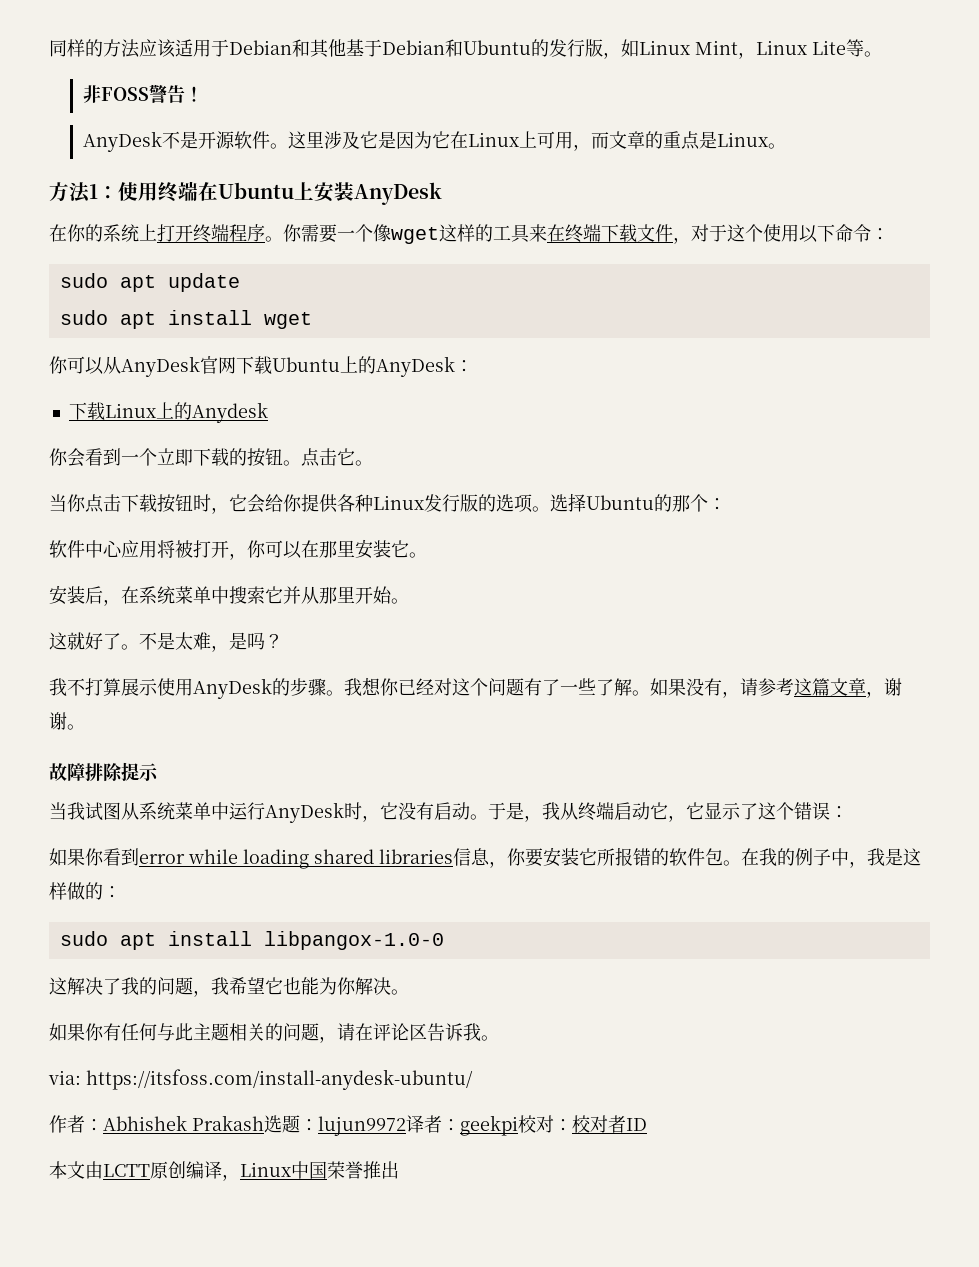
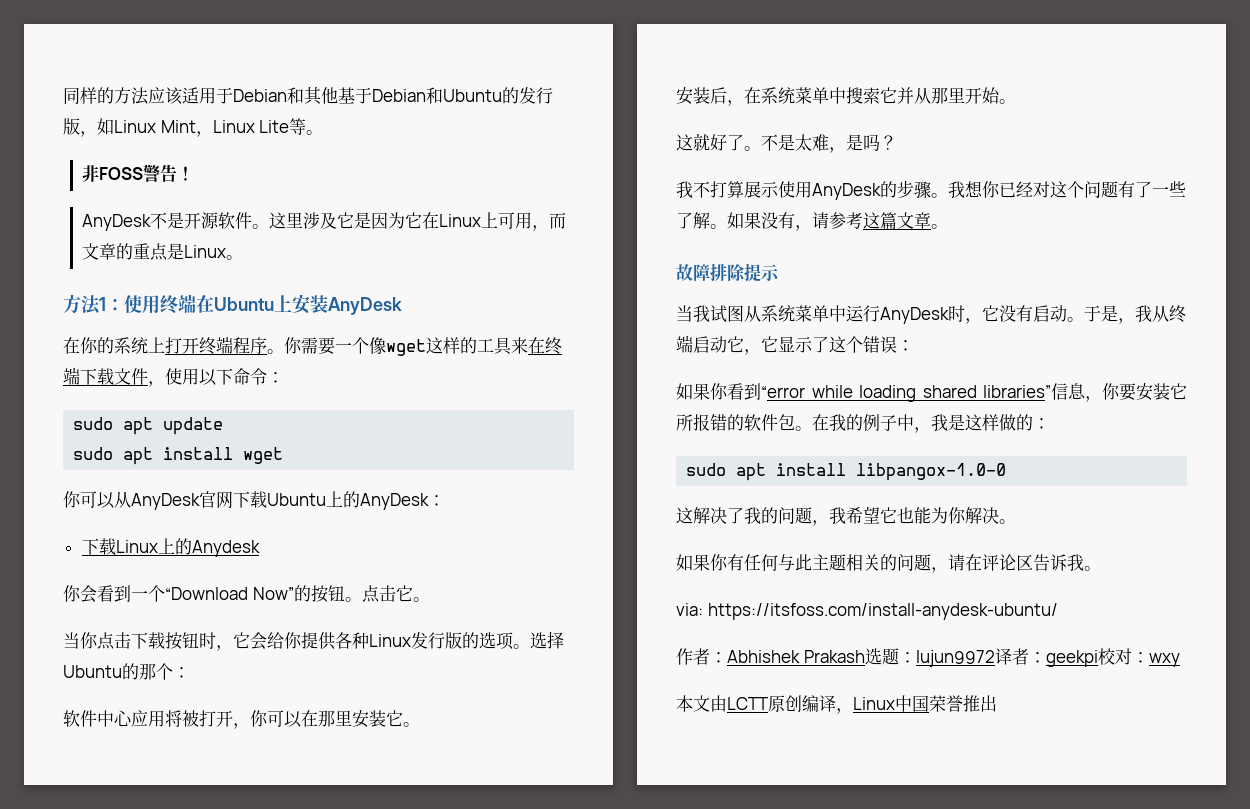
- 你需要一个像wget这样的工具来在终端下载文件，对于这个使用以下命令：
+ 你需要一个像wget这样的工具来在终端下载文件，使用以下命令：
- 你会看到一个立即下载的按钮。
+ 你会看到一个“Download Now”的按钮。
- 如果没有，请参考这篇文章，谢谢。
+ 如果没有，请参考这篇文章。
- 如果你看到error while loading shared libraries信息，你要安装它所报错的软件包。
+ 如果你看到“error while loading shared libraries”信息，你要安装它所报错的软件包。
- 作者：Abhishek Prakash选题：lujun9972译者：geekpi校对：校对者ID
+ 作者：Abhishek Prakash选题：lujun9972译者：geekpi校对：wxy

